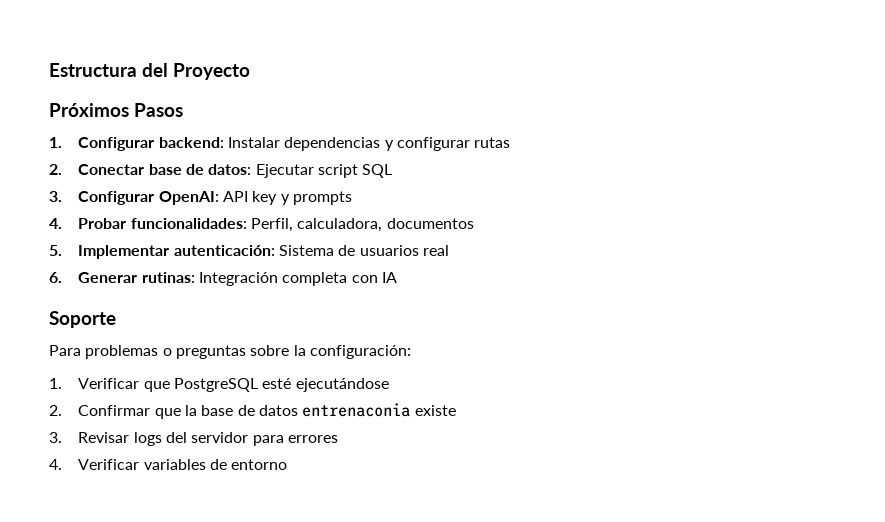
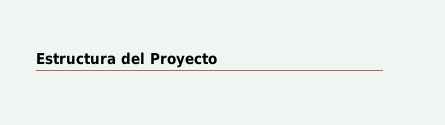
- Próximos Pasos
- 1. Configurar backend: Instalar dependencias y configurar rutas
- 2. Conectar base de datos: Ejecutar script SQL
- 3. Configurar OpenAI: API key y prompts
- 4. Probar funcionalidades: Perfil, calculadora, documentos
- 5. Implementar autenticación: Sistema de usuarios real
- 6. Generar rutinas: Integración completa con IA
- Soporte
- Para problemas o preguntas sobre la configuración:
- 1. Verificar que PostgreSQL esté ejecutándose
- 2. Confirmar que la base de datos entrenaconia existe
- 3. Revisar logs del servidor para errores
- 4. Verificar variables de entorno

